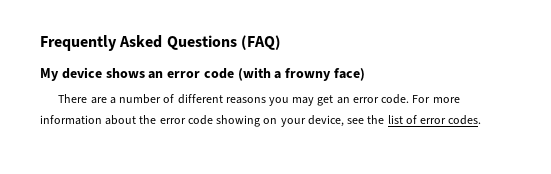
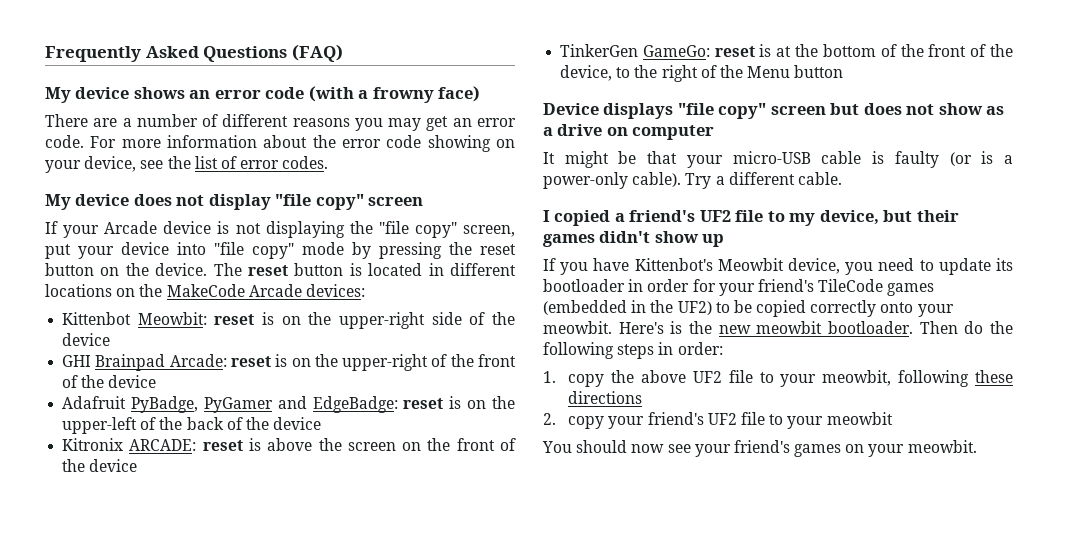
+ My device does not display "file copy" screen
+ If your Arcade device is not displaying the "file copy" screen, put your device into "file copy" mode by pressing the reset button on the device. The reset button is located in different locations on the MakeCode Arcade devices:
+ Kittenbot Meowbit: reset is on the upper-right side of the device
+ GHI Brainpad Arcade: reset is on the upper-right of the front of the device
+ Adafruit PyBadge, PyGamer and EdgeBadge: reset is on the upper-left of the back of the device
+ Kitronix ARCADE: reset is above the screen on the front of the device
+ TinkerGen GameGo: reset is at the bottom of the front of the device, to the right of the Menu button
+ Device displays "file copy" screen but does not show as a drive on computer
+ It might be that your micro-USB cable is faulty (or is a power-only cable). Try a different cable.
+ I copied a friend's UF2 file to my device, but their games didn't show up
+ If you have Kittenbot's Meowbit device, you need to update its bootloader in order for your friend's TileCode games (embedded in the UF2) to be copied correctly onto your meowbit. Here's is the new meowbit bootloader. Then do the following steps in order:
+ 1. copy the above UF2 file to your meowbit, following these directions
+ 2. copy your friend's UF2 file to your meowbit
+ You should now see your friend's games on your meowbit.

